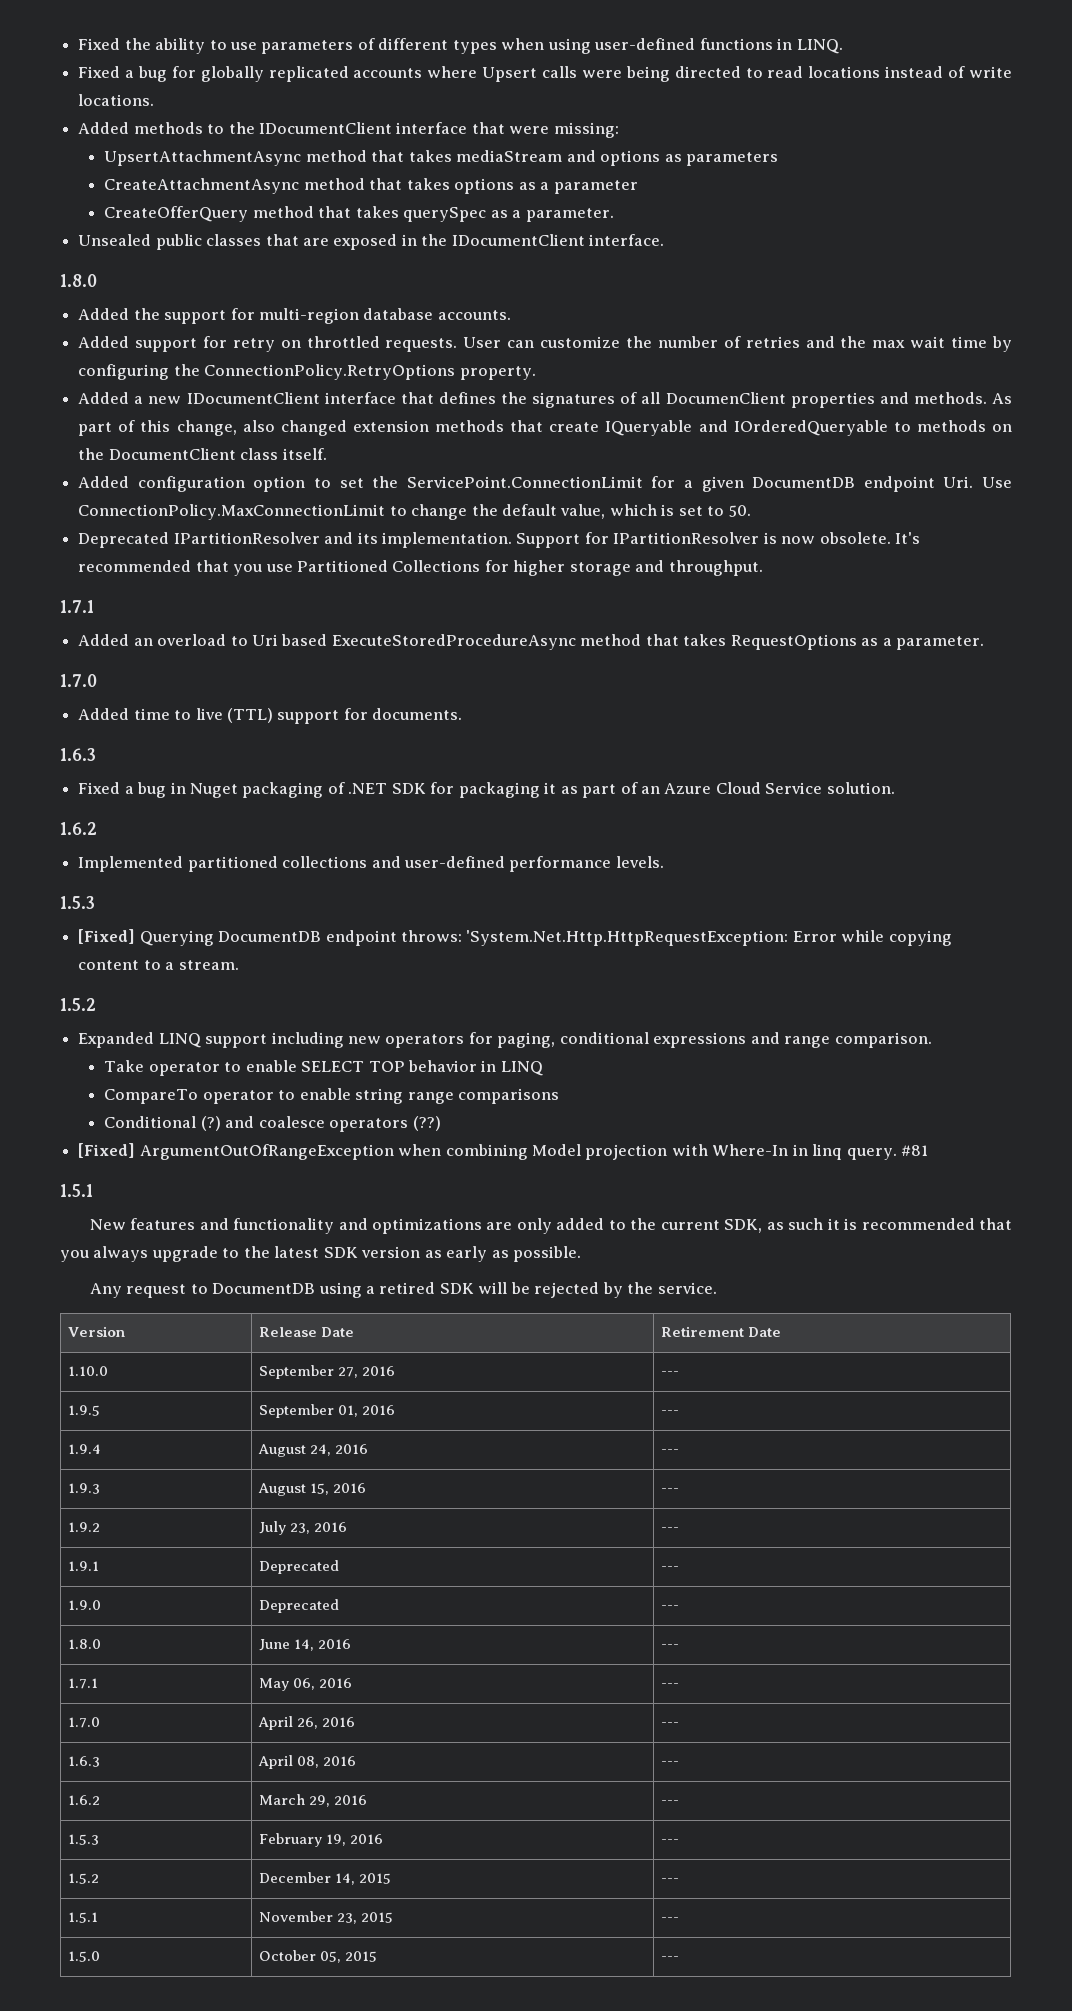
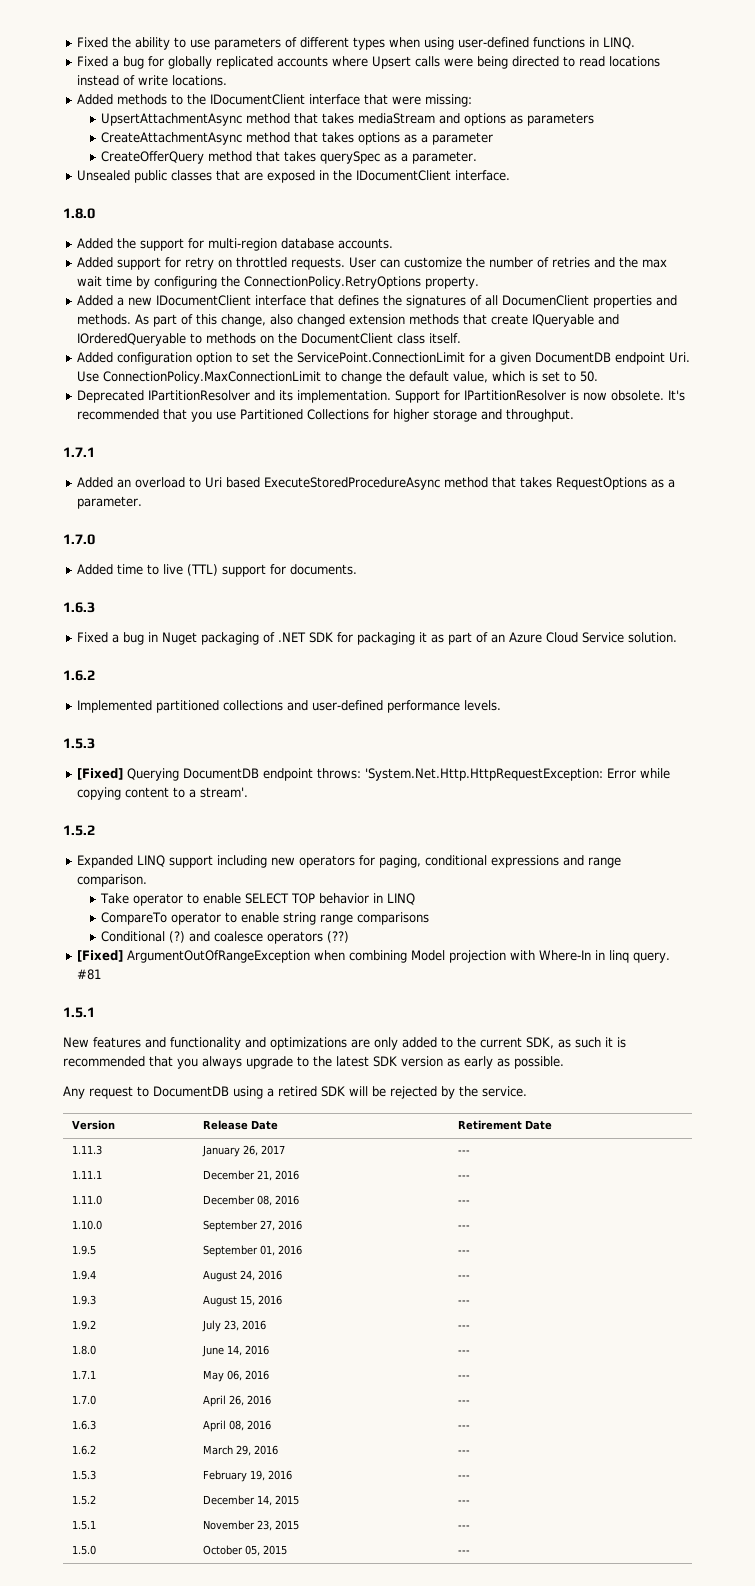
- [Fixed] Querying DocumentDB endpoint throws: 'System.Net.Http.HttpRequestException: Error while copying content to a stream.
+ [Fixed] Querying DocumentDB endpoint throws: 'System.Net.Http.HttpRequestException: Error while copying content to a stream'.
+ 1.11.3 | January 26, 2017 | ---
+ 1.11.1 | December 21, 2016 | ---
+ 1.11.0 | December 08, 2016 | ---
- 1.9.1 | Deprecated | ---
- 1.9.0 | Deprecated | ---

